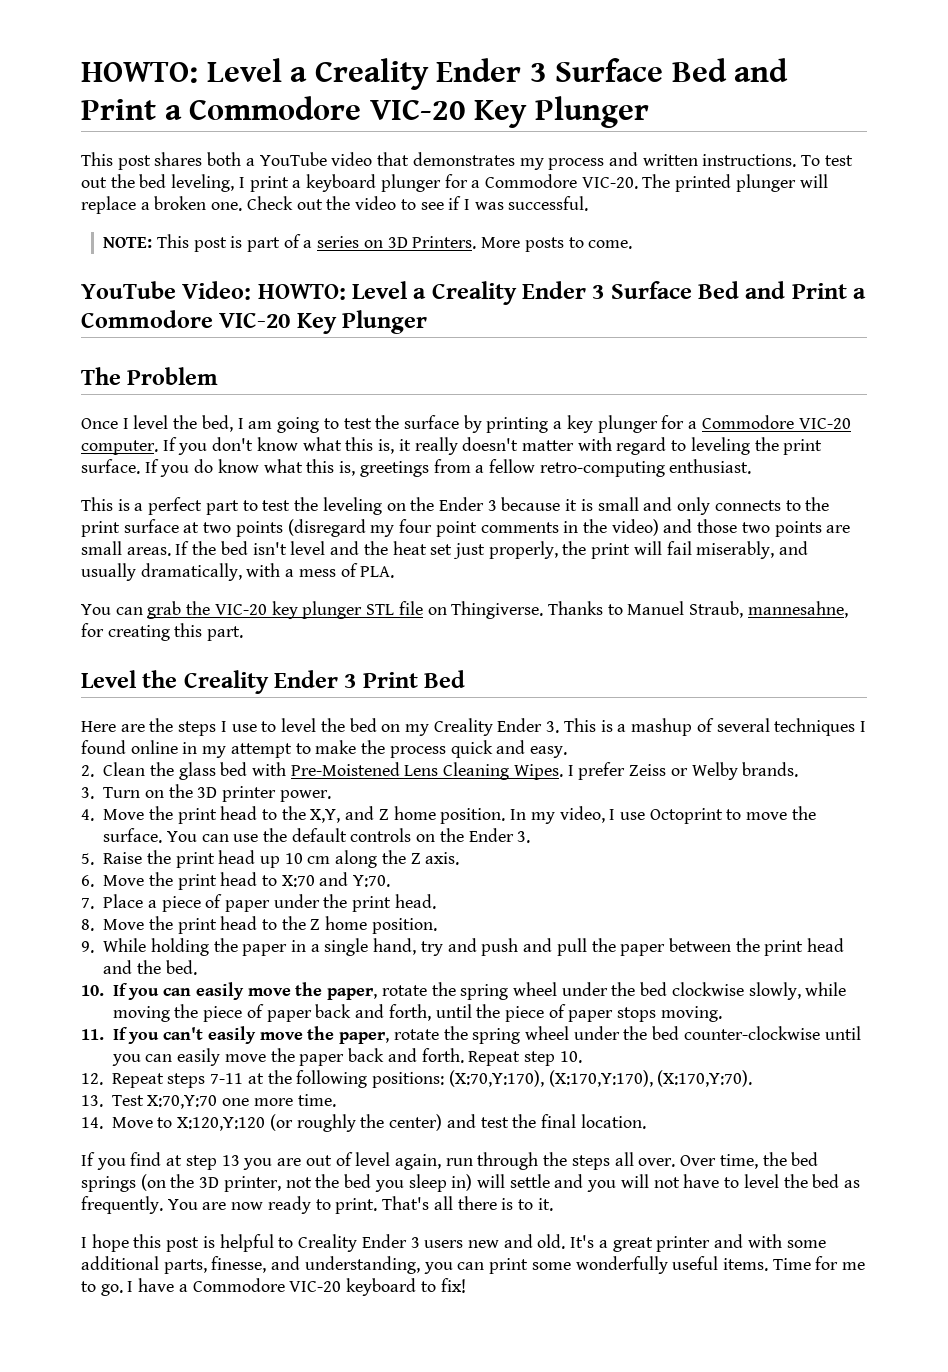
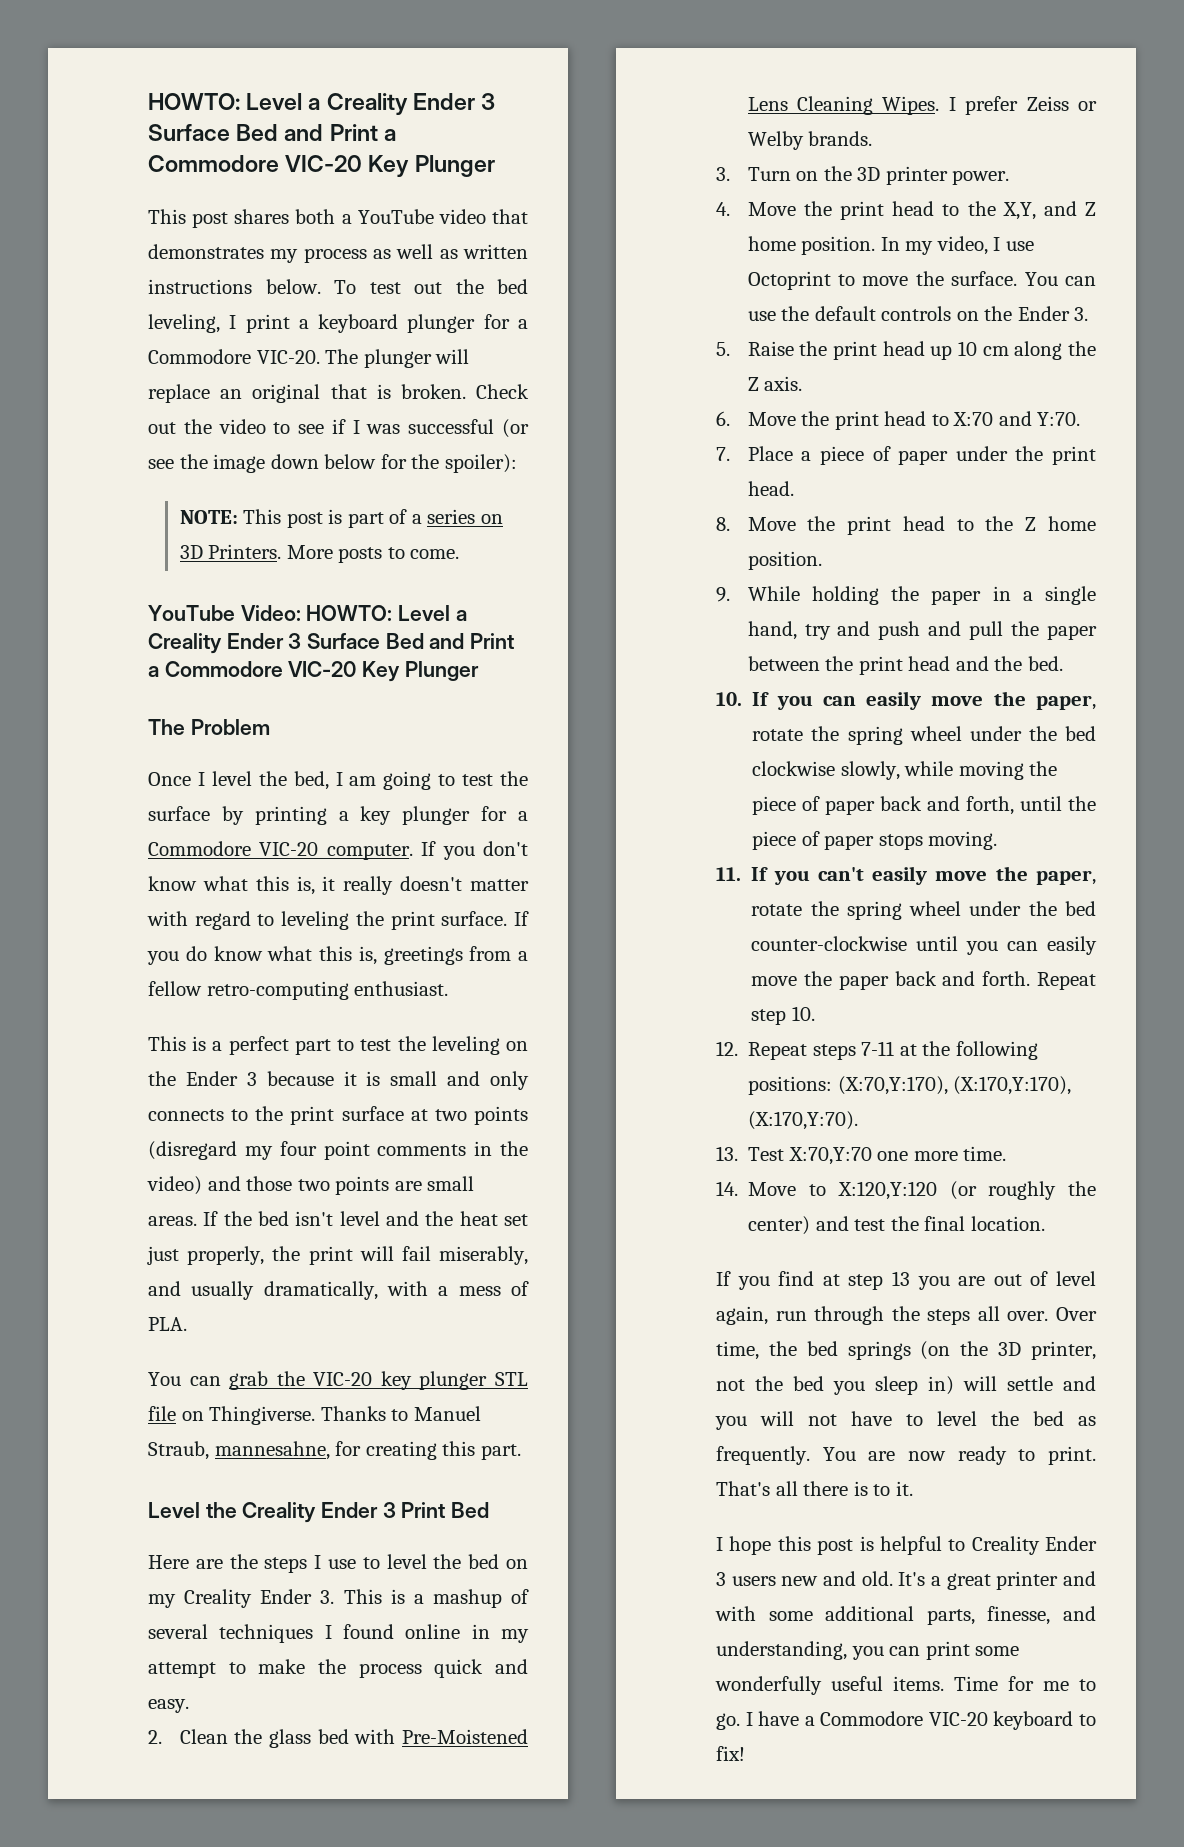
- This post shares both a YouTube video that demonstrates my process and written instructions.
+ This post shares both a YouTube video that demonstrates my process as well as written instructions below.
- The printed plunger will replace a broken one.
+ The plunger will replace an original that is broken.
- Check out the video to see if I was successful.
+ Check out the video to see if I was successful (or see the image down below for the spoiler):

